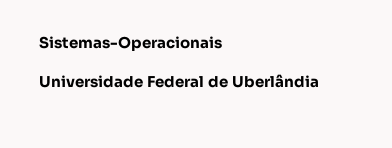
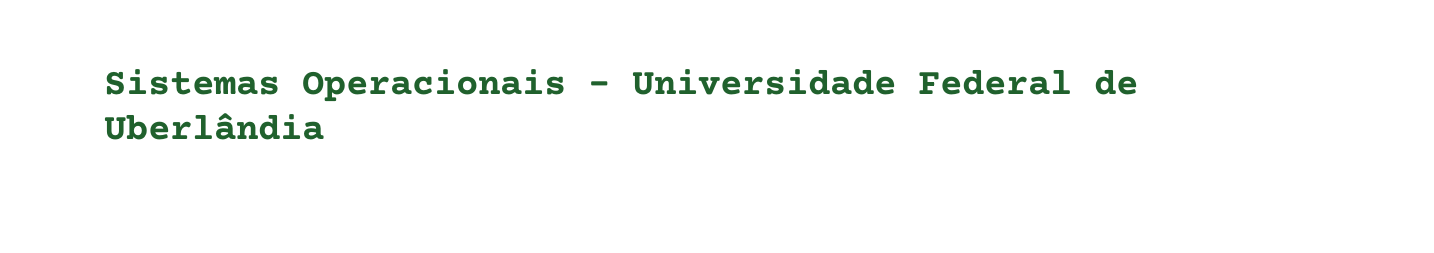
- Sistemas-Operacionais
- Universidade Federal de Uberlândia
+ Sistemas Operacionais - Universidade Federal de Uberlândia

